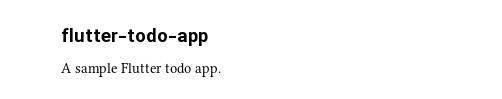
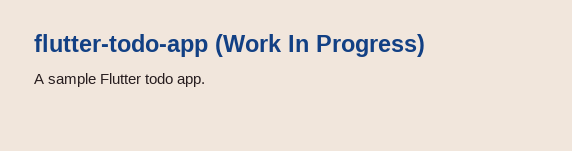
- flutter-todo-app
+ flutter-todo-app (Work In Progress)

